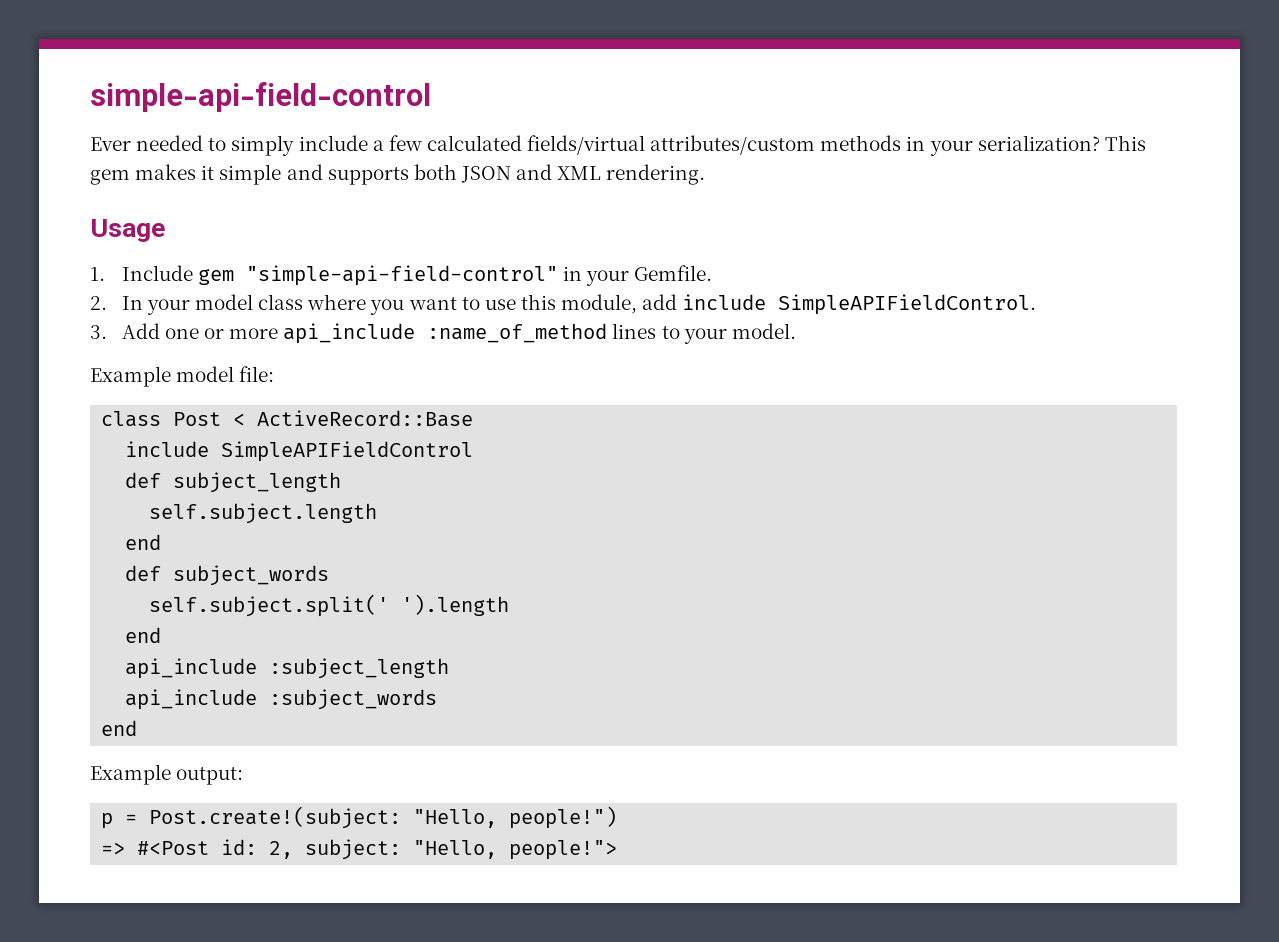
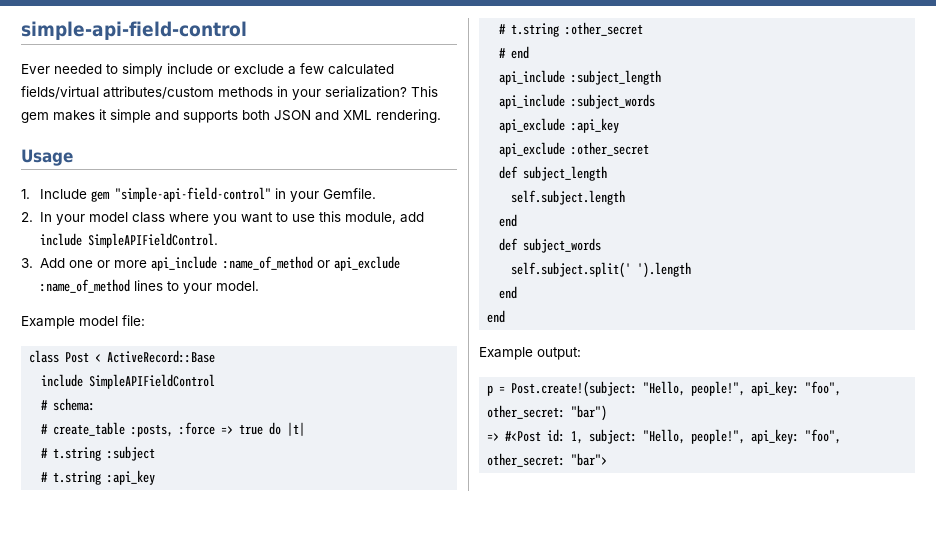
- Ever needed to simply include a few calculated fields/virtual attributes/custom methods in your serialization?
+ Ever needed to simply include or exclude a few calculated fields/virtual attributes/custom methods in your serialization?
- 3. Add one or more api_include :name_of_method lines to your model.
+ 3. Add one or more api_include :name_of_method or api_exclude :name_of_method lines to your model.
+ # schema:
+ # create_table :posts, :force => true do |t|
+ # t.string :subject
+ # t.string :api_key
+ # t.string :other_secret
+ # end
+ api_include :subject_length
+ api_include :subject_words
+ api_exclude :api_key
+ api_exclude :other_secret
- api_include :subject_length
- api_include :subject_words
- p = Post.create!(subject: "Hello, people!")
+ p = Post.create!(subject: "Hello, people!", api_key: "foo", other_secret: "bar")
- => #<Post id: 2, subject: "Hello, people!">
+ => #<Post id: 1, subject: "Hello, people!", api_key: "foo", other_secret: "bar">

